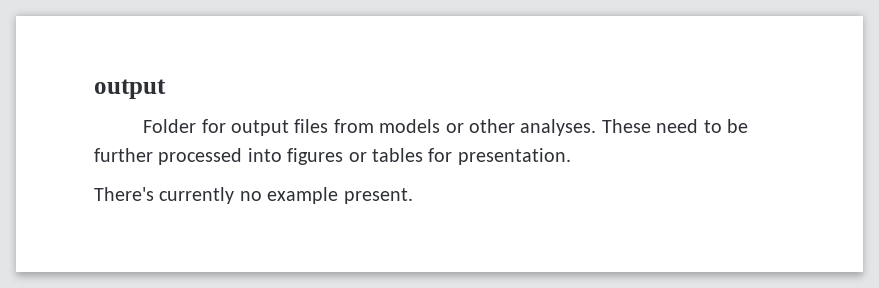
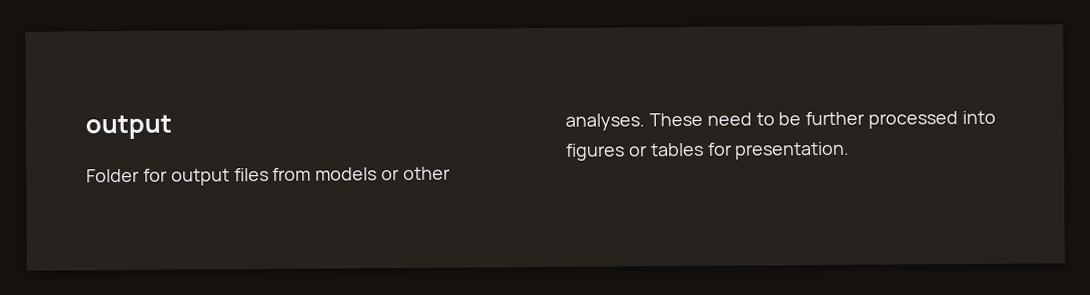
- There's currently no example present.

